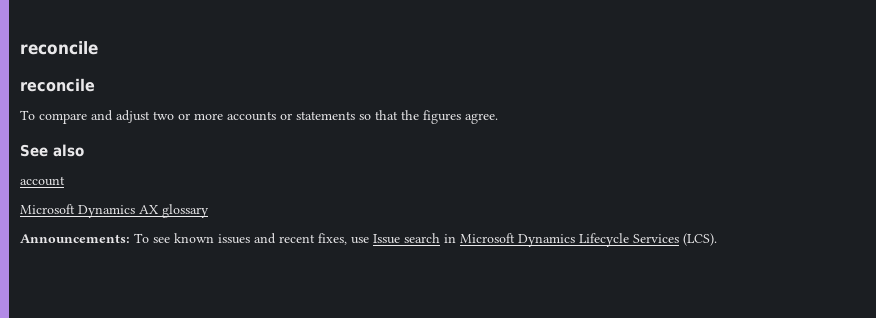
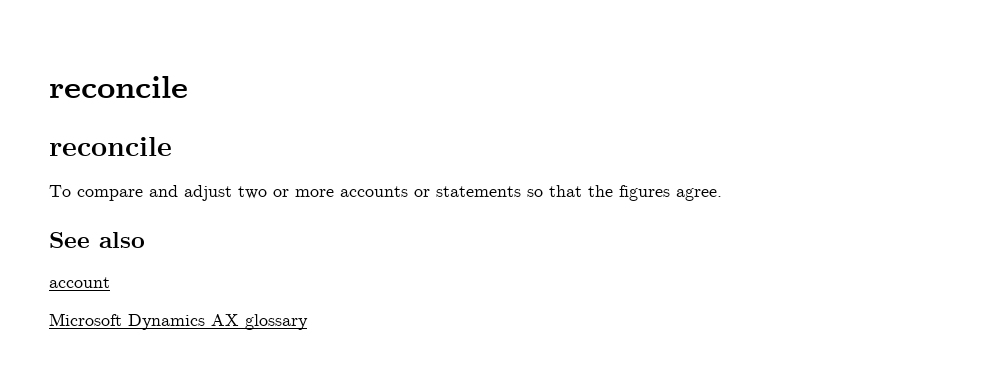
- Announcements: To see known issues and recent fixes, use Issue search in Microsoft Dynamics Lifecycle Services (LCS).

